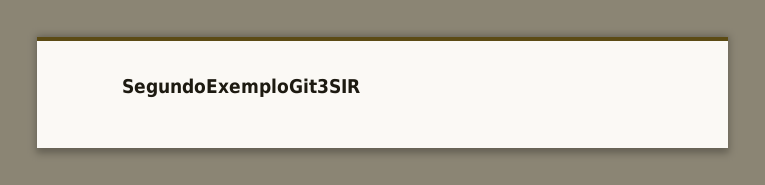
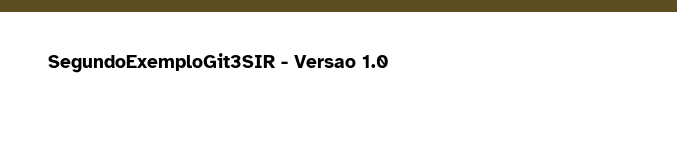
- SegundoExemploGit3SIR
+ SegundoExemploGit3SIR - Versao 1.0

